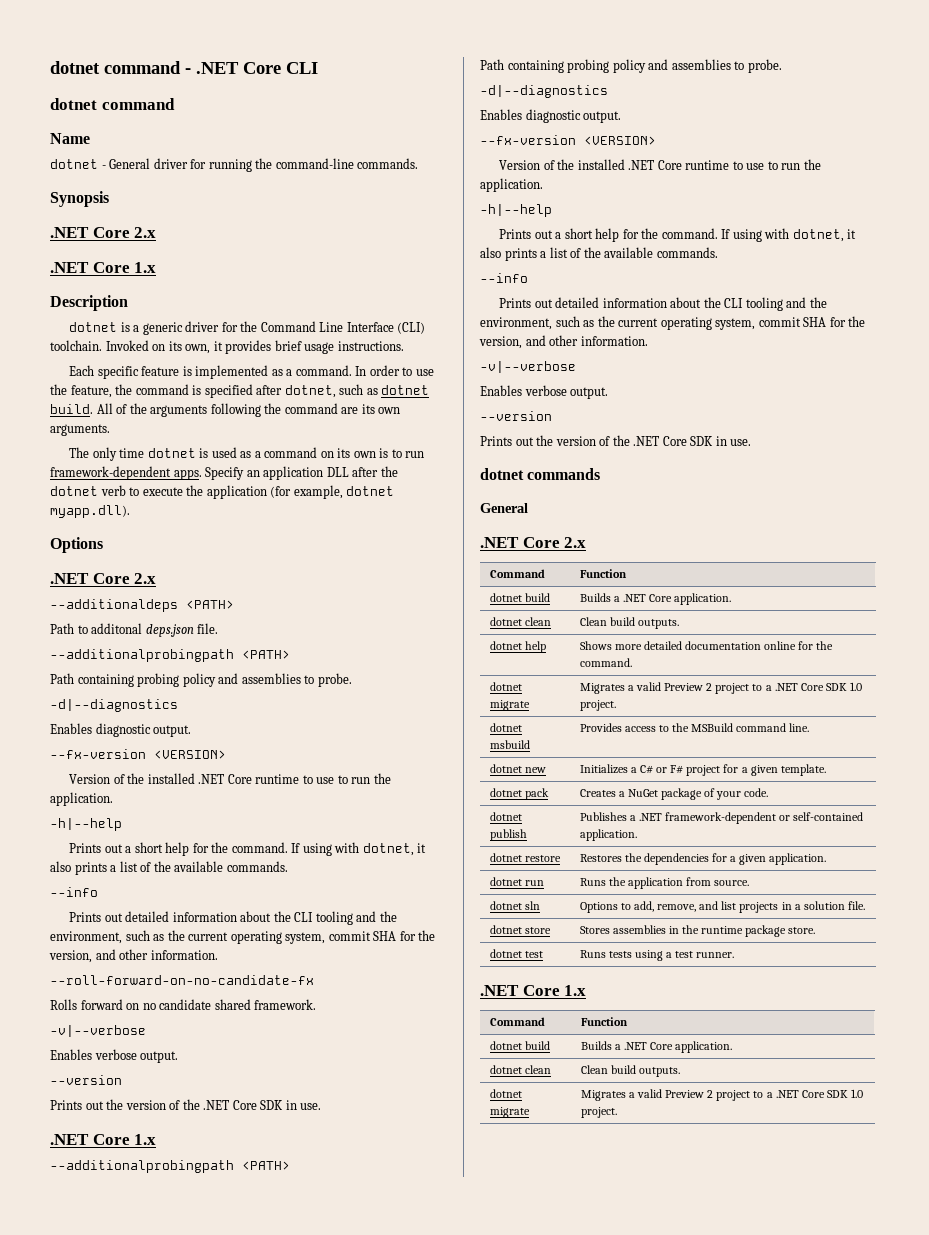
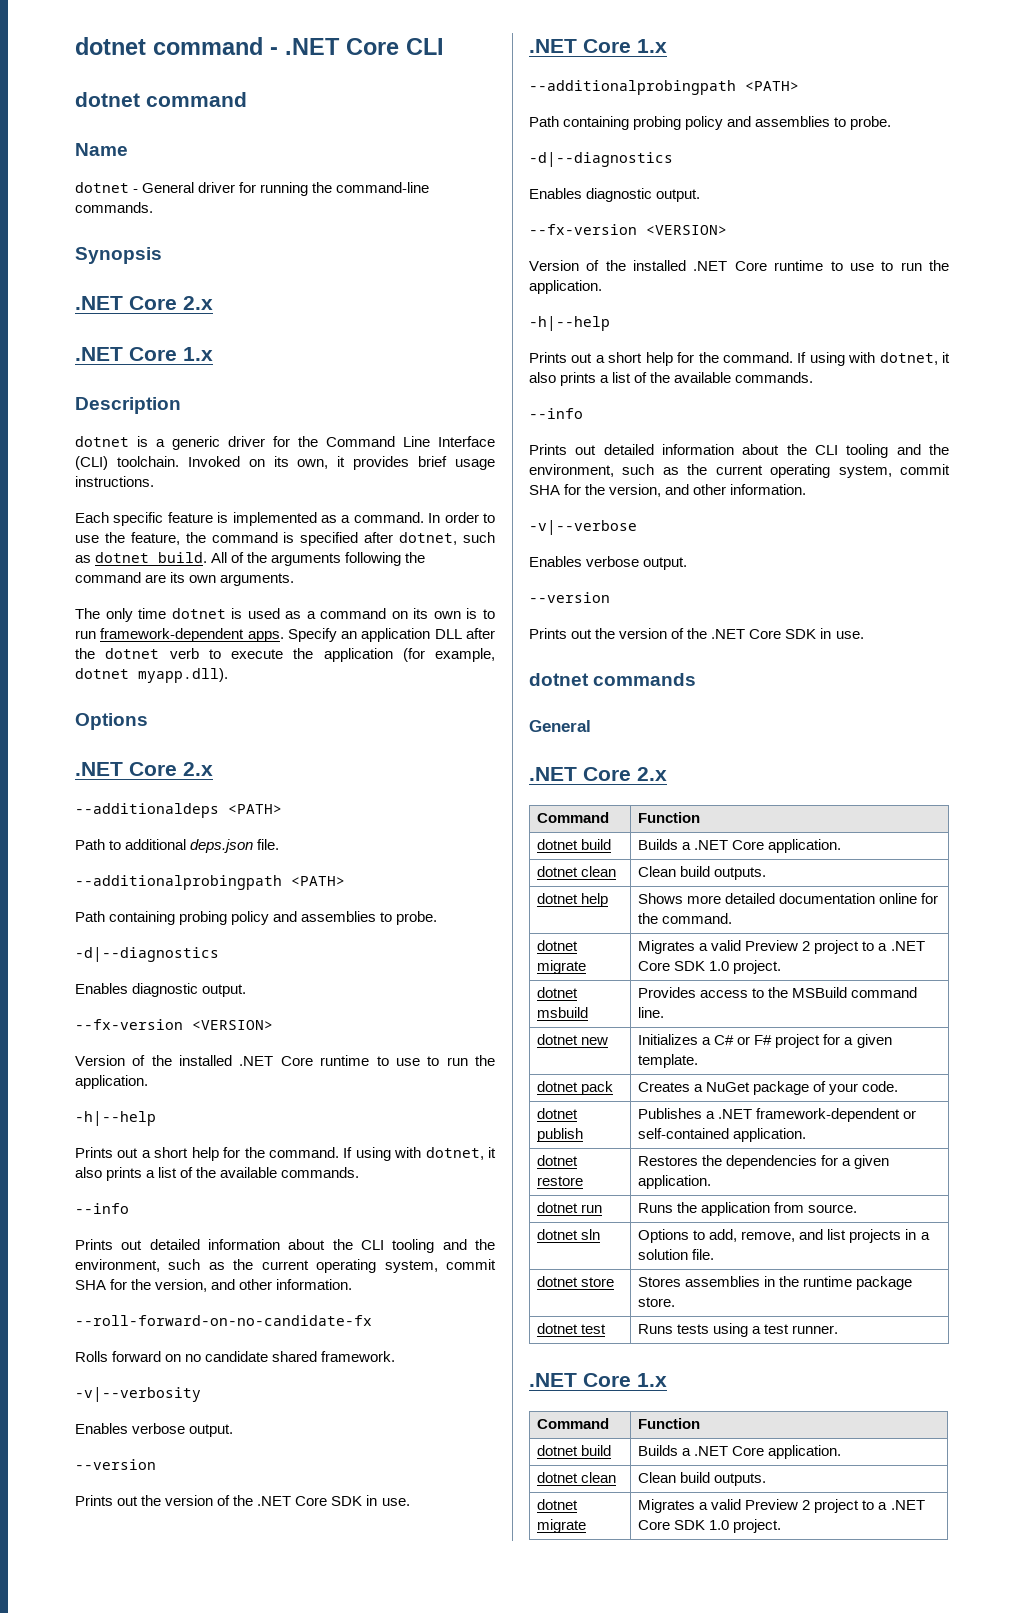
- Path to additonal deps.json file.
+ Path to additional deps.json file.
  Rolls forward on no candidate shared framework.
- -v|--verbose
+ -v|--verbosity

